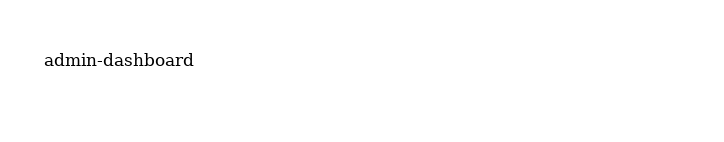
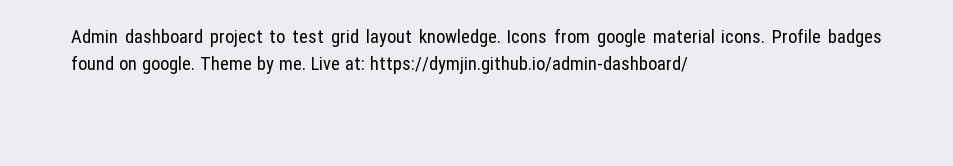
- admin-dashboard
+ Admin dashboard project to test grid layout knowledge. Icons from google material icons. Profile badges found on google. Theme by me. Live at: https://dymjin.github.io/admin-dashboard/

